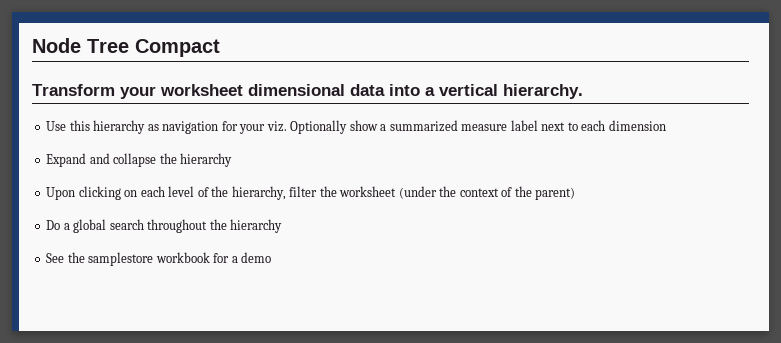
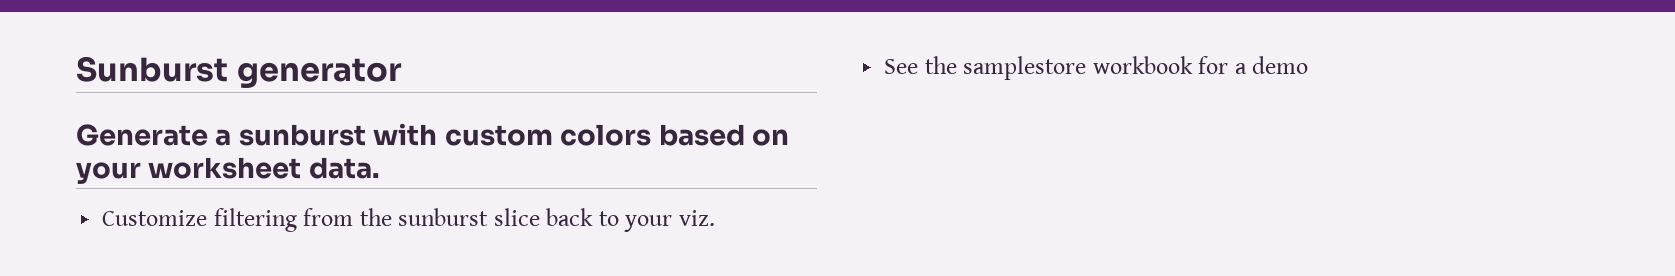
- Node Tree Compact
- Transform your worksheet dimensional data into a vertical hierarchy.
- Use this hierarchy as navigation for your viz. Optionally show a summarized measure label next to each dimension
- Expand and collapse the hierarchy
- Upon clicking on each level of the hierarchy, filter the worksheet (under the context of the parent)
- Do a global search throughout the hierarchy
+ Sunburst generator
+ Generate a sunburst with custom colors based on your worksheet data.
+ Customize filtering from the sunburst slice back to your viz.

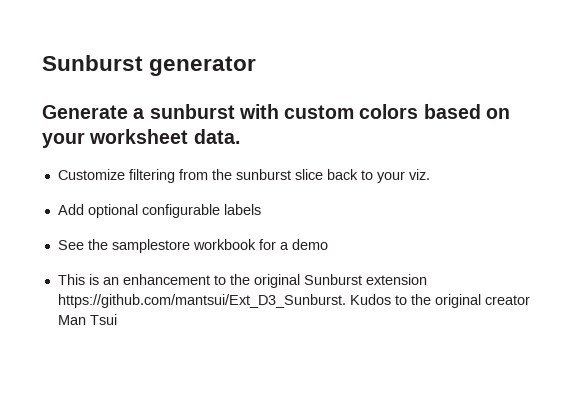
+ Add optional configurable labels
+ This is an enhancement to the original Sunburst extension https://github.com/mantsui/Ext_D3_Sunburst. Kudos to the original creator Man Tsui

